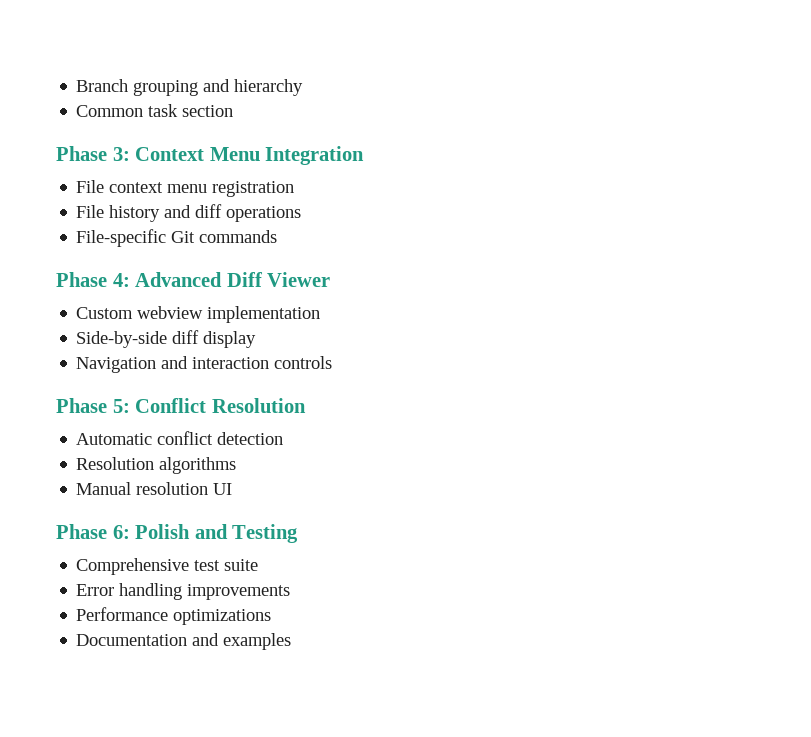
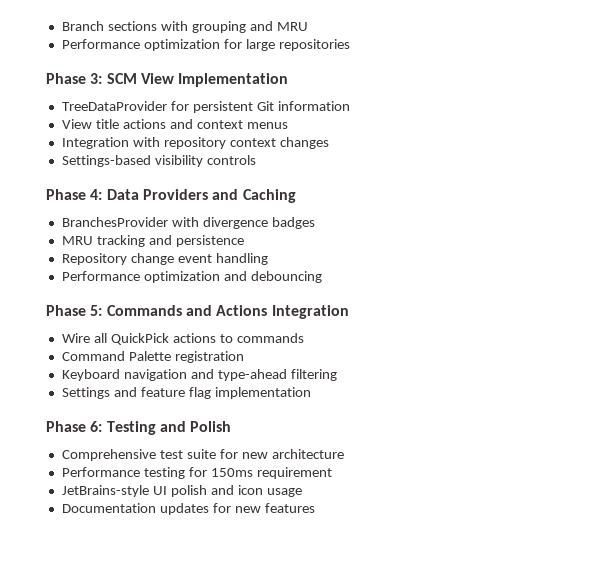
- Branch grouping and hierarchy
- Common task section
- Phase 3: Context Menu Integration
- File context menu registration
- File history and diff operations
- File-specific Git commands
- Phase 4: Advanced Diff Viewer
- Custom webview implementation
- Side-by-side diff display
- Navigation and interaction controls
- Phase 5: Conflict Resolution
- Automatic conflict detection
- Resolution algorithms
- Manual resolution UI
+ Branch sections with grouping and MRU
+ Performance optimization for large repositories
+ Phase 3: SCM View Implementation
+ TreeDataProvider for persistent Git information
+ View title actions and context menus
+ Integration with repository context changes
+ Settings-based visibility controls
+ Phase 4: Data Providers and Caching
+ BranchesProvider with divergence badges
+ MRU tracking and persistence
+ Repository change event handling
+ Performance optimization and debouncing
+ Phase 5: Commands and Actions Integration
+ Wire all QuickPick actions to commands
+ Command Palette registration
+ Keyboard navigation and type-ahead filtering
+ Settings and feature flag implementation
- Phase 6: Polish and Testing
+ Phase 6: Testing and Polish
- Comprehensive test suite
- Error handling improvements
- Performance optimizations
- Documentation and examples
+ Comprehensive test suite for new architecture
+ Performance testing for 150ms requirement
+ JetBrains-style UI polish and icon usage
+ Documentation updates for new features

